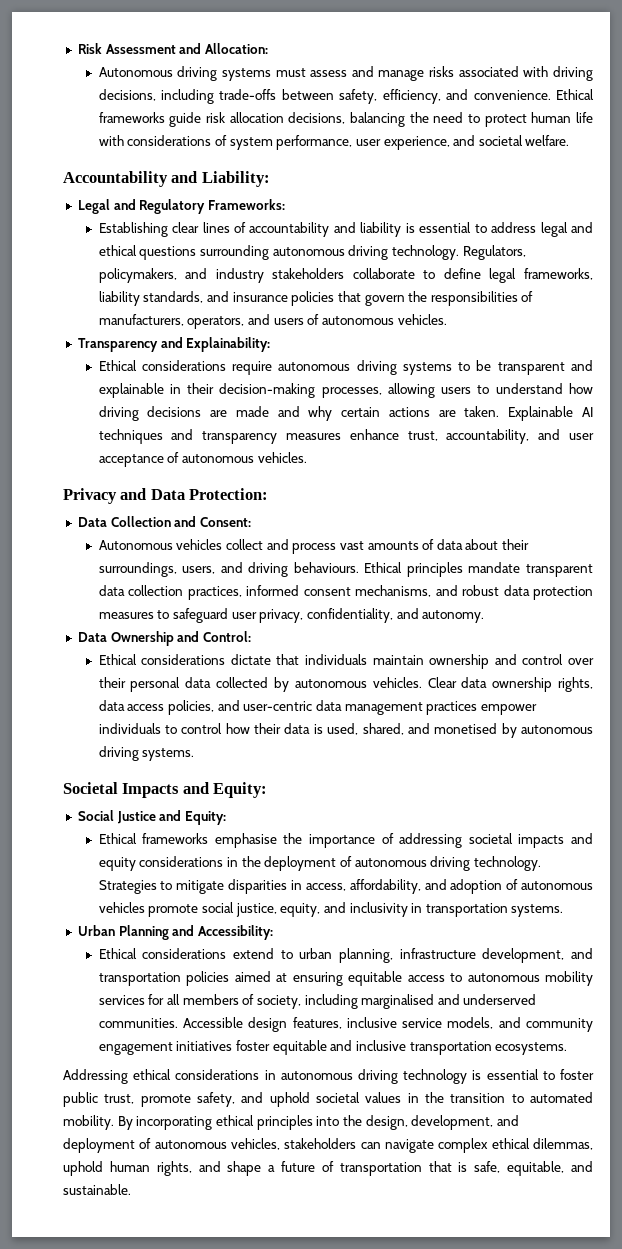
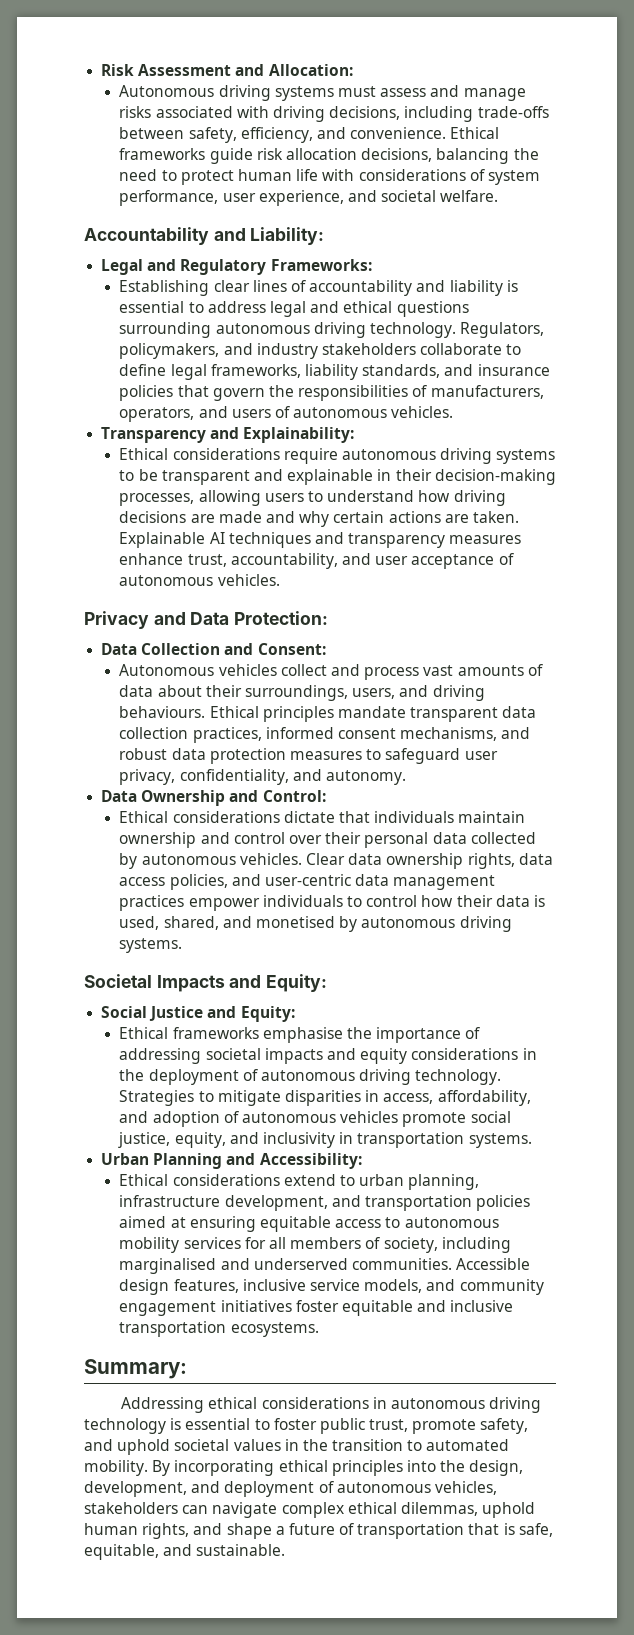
+ Summary:

